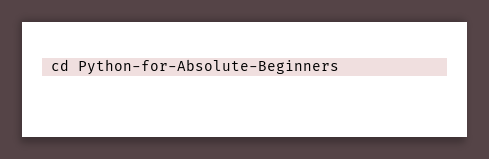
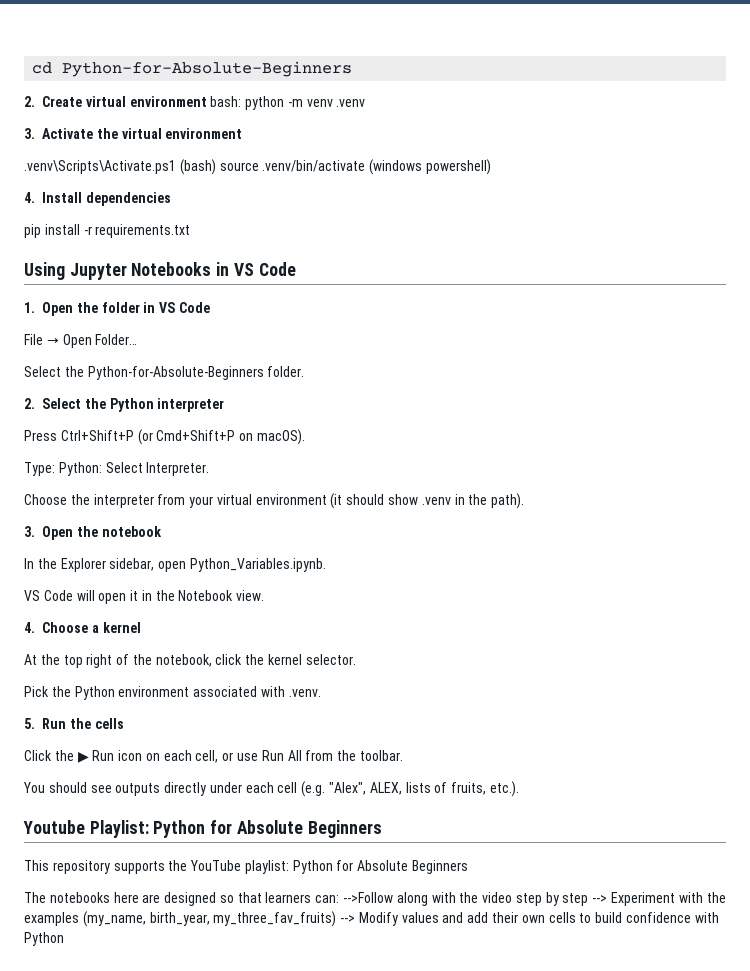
+ 2. Create virtual environment bash: python -m venv .venv
+ 3. Activate the virtual environment
+ .venv\Scripts\Activate.ps1 (bash) source .venv/bin/activate (windows powershell)
+ 4. Install dependencies
+ pip install -r requirements.txt
+ Using Jupyter Notebooks in VS Code
+ 1. Open the folder in VS Code
+ File → Open Folder…
+ Select the Python-for-Absolute-Beginners folder.
+ 2. Select the Python interpreter
+ Press Ctrl+Shift+P (or Cmd+Shift+P on macOS).
+ Type: Python: Select Interpreter.
+ Choose the interpreter from your virtual environment (it should show .venv in the path).
+ 3. Open the notebook
+ In the Explorer sidebar, open Python_Variables.ipynb.
+ VS Code will open it in the Notebook view.
+ 4. Choose a kernel
+ At the top right of the notebook, click the kernel selector.
+ Pick the Python environment associated with .venv.
+ 5. Run the cells
+ Click the ▶ Run icon on each cell, or use Run All from the toolbar.
+ You should see outputs directly under each cell (e.g. "Alex", ALEX, lists of fruits, etc.).
+ Youtube Playlist: Python for Absolute Beginners
+ This repository supports the YouTube playlist: Python for Absolute Beginners
+ The notebooks here are designed so that learners can: -->Follow along with the video step by step --> Experiment with the examples (my_name, birth_year, my_three_fav_fruits) --> Modify values and add their own cells to build confidence with Python

